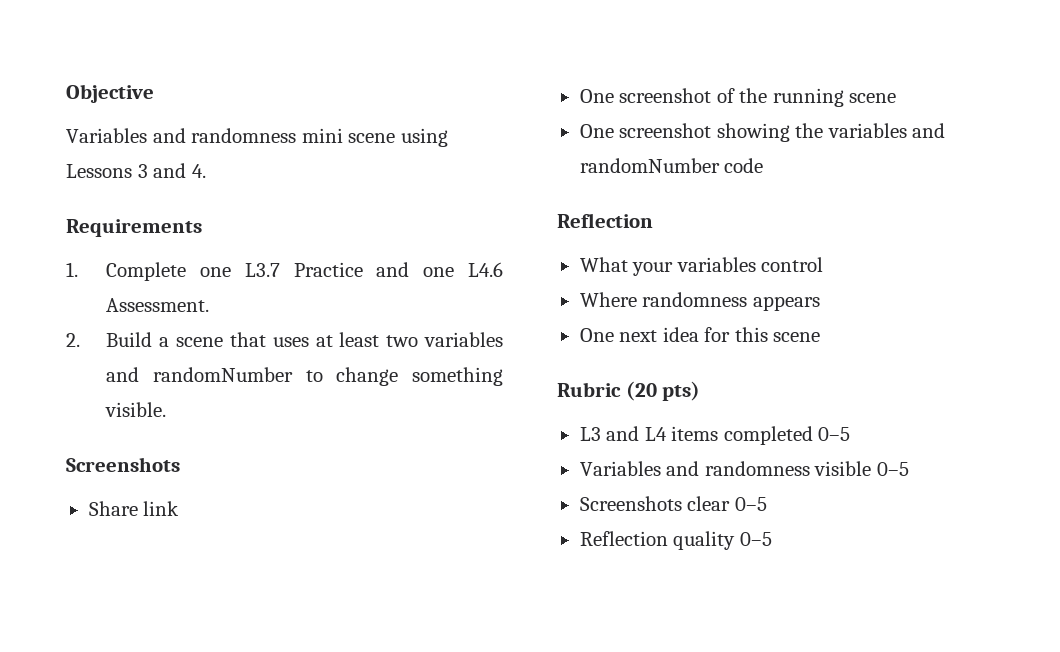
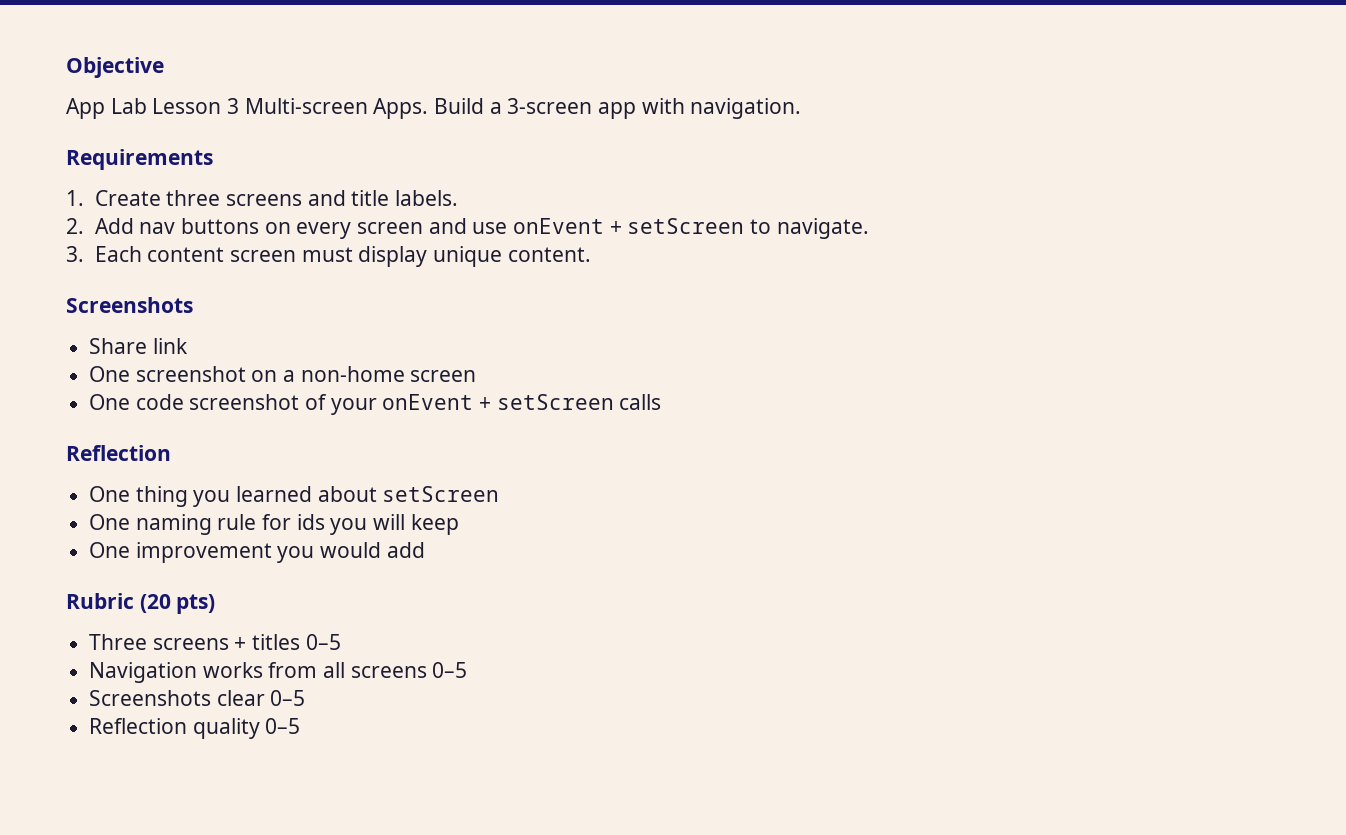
- Variables and randomness mini scene using Lessons 3 and 4.
+ App Lab Lesson 3 Multi-screen Apps. Build a 3-screen app with navigation.
  Requirements
- 1. Complete one L3.7 Practice and one L4.6 Assessment.
- 2. Build a scene that uses at least two variables and randomNumber to change something visible.
+ 1. Create three screens and title labels.
+ 2. Add nav buttons on every screen and use onEvent + setScreen to navigate.
+ 3. Each content screen must display unique content.
- One screenshot of the running scene
- One screenshot showing the variables and randomNumber code
+ One screenshot on a non-home screen
+ One code screenshot of your onEvent + setScreen calls
  Reflection
- What your variables control
- Where randomness appears
- One next idea for this scene
+ One thing you learned about setScreen
+ One naming rule for ids you will keep
+ One improvement you would add
  Rubric (20 pts)
- L3 and L4 items completed 0–5
- Variables and randomness visible 0–5
+ Three screens + titles 0–5
+ Navigation works from all screens 0–5

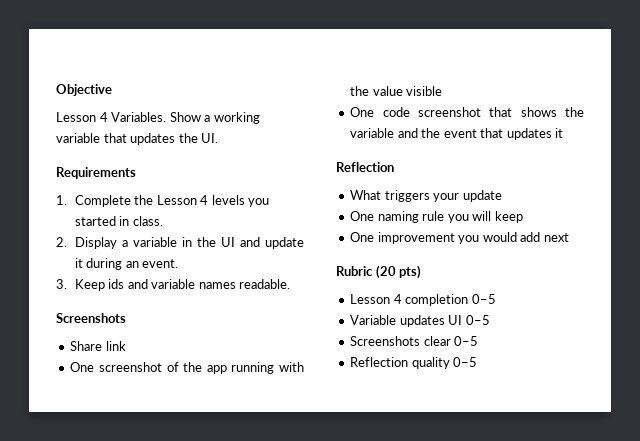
- App Lab Lesson 3 Multi-screen Apps. Build a 3-screen app with navigation.
+ Lesson 4 Variables. Show a working variable that updates the UI.
  Requirements
- 1. Create three screens and title labels.
- 2. Add nav buttons on every screen and use onEvent + setScreen to navigate.
- 3. Each content screen must display unique content.
+ 1. Complete the Lesson 4 levels you started in class.
+ 2. Display a variable in the UI and update it during an event.
+ 3. Keep ids and variable names readable.
- One screenshot on a non-home screen
- One code screenshot of your onEvent + setScreen calls
+ One screenshot of the app running with the value visible
+ One code screenshot that shows the variable and the event that updates it
  Reflection
- One thing you learned about setScreen
+ What triggers your update
- One naming rule for ids you will keep
+ One naming rule you will keep
- One improvement you would add
+ One improvement you would add next
- Three screens + titles 0–5
- Navigation works from all screens 0–5
+ Lesson 4 completion 0–5
+ Variable updates UI 0–5

